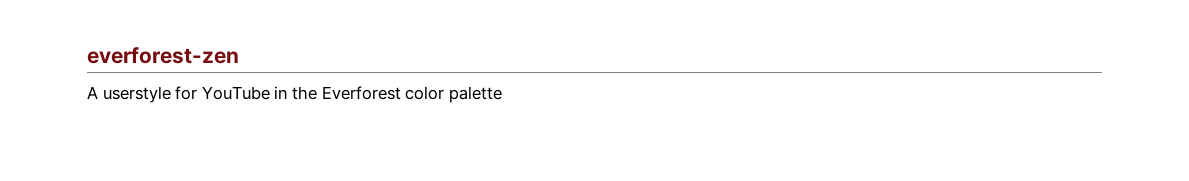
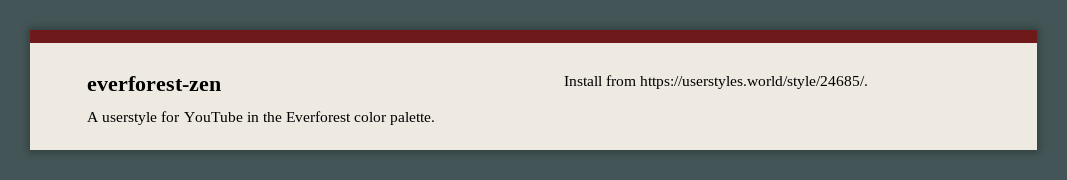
- A userstyle for YouTube in the Everforest color palette
+ A userstyle for YouTube in the Everforest color palette.
+ Install from https://userstyles.world/style/24685/.

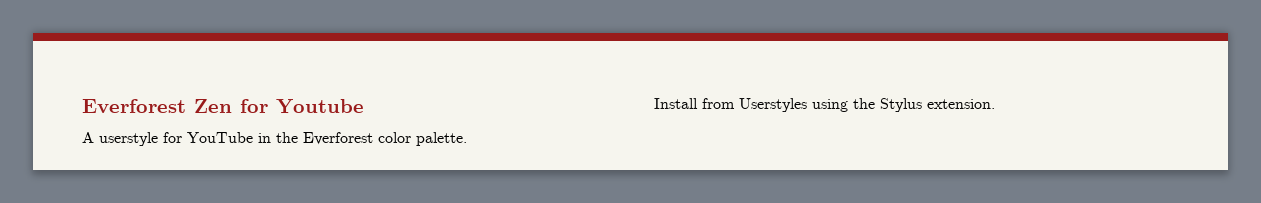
- everforest-zen
+ Everforest Zen for Youtube
- Install from https://userstyles.world/style/24685/.
+ Install from Userstyles using the Stylus extension.

